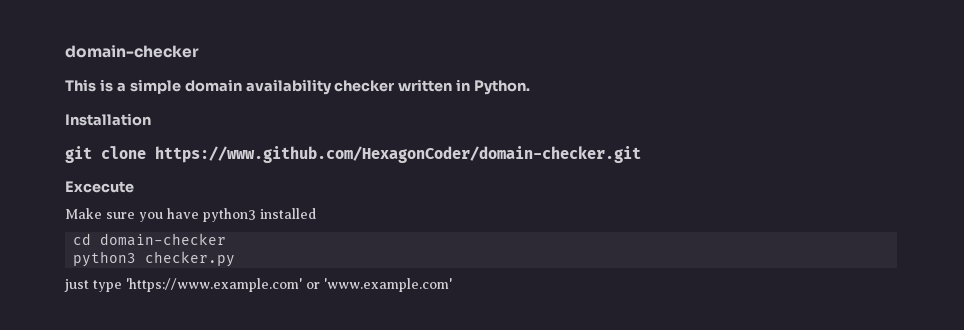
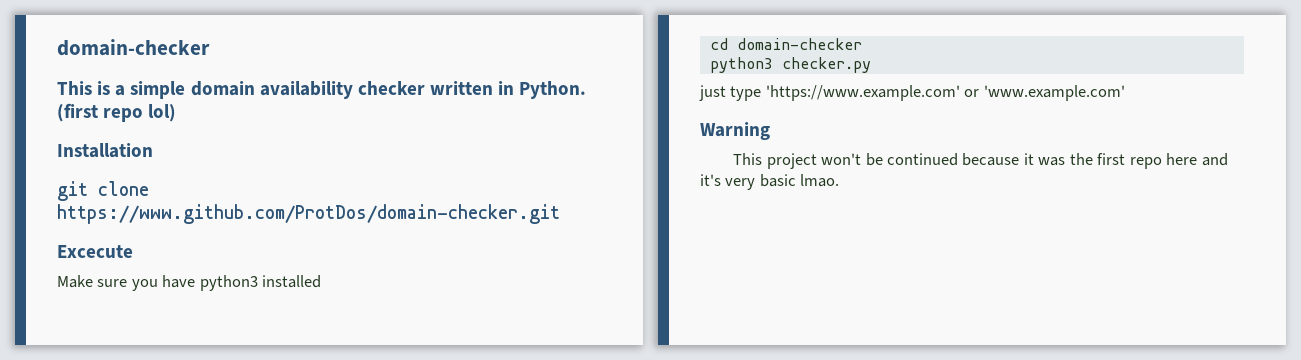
+ (first repo lol)
- git clone https://www.github.com/HexagonCoder/domain-checker.git
+ git clone https://www.github.com/ProtDos/domain-checker.git
+ Warning
+ This project won't be continued because it was the first repo here and it's very basic lmao.

